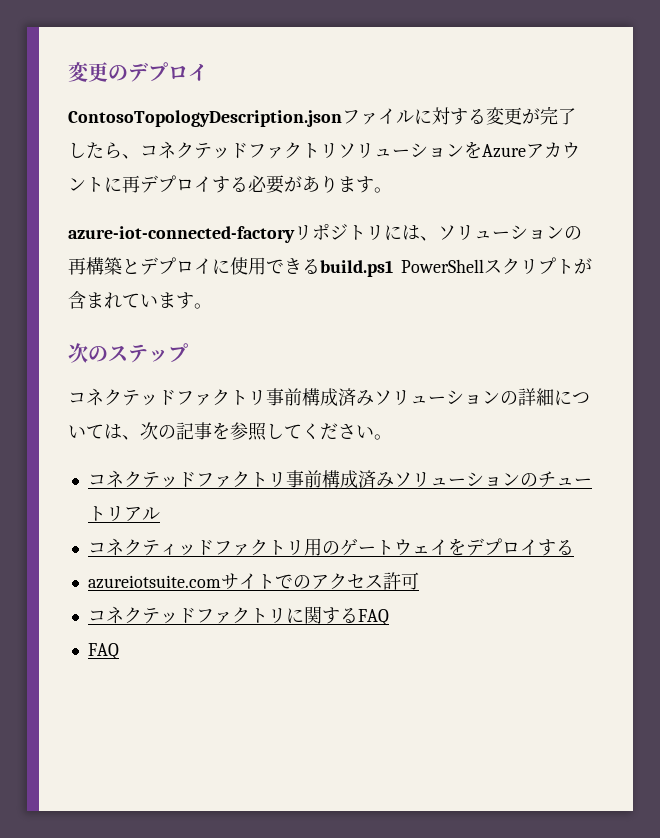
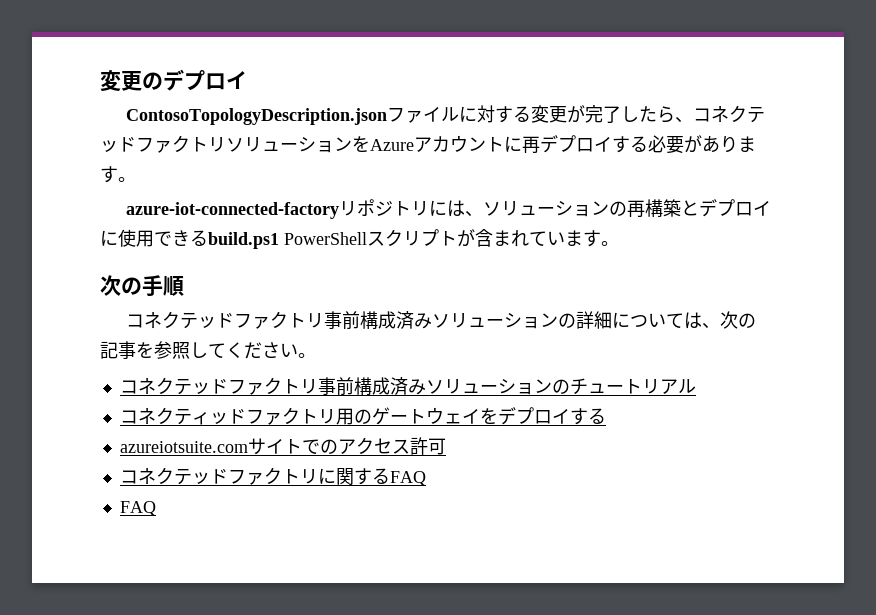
- 次のステップ
+ 次の手順

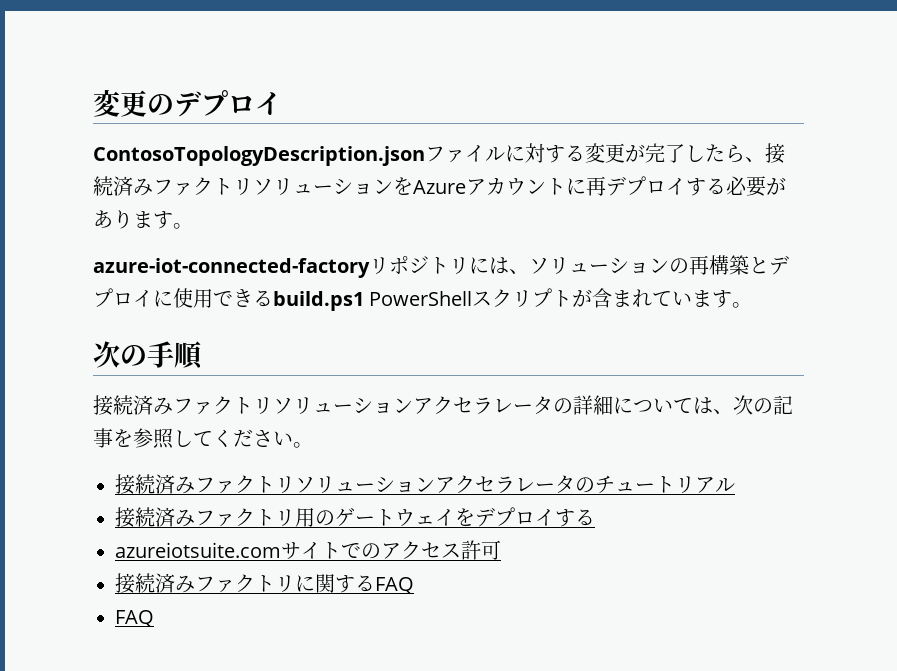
- ContosoTopologyDescription.jsonファイルに対する変更が完了したら、コネクテッドファクトリソリューションをAzureアカウントに再デプロイする必要があります。
+ ContosoTopologyDescription.jsonファイルに対する変更が完了したら、接続済みファクトリソリューションをAzureアカウントに再デプロイする必要があります。
- コネクテッドファクトリ事前構成済みソリューションの詳細については、次の記事を参照してください。
+ 接続済みファクトリソリューションアクセラレータの詳細については、次の記事を参照してください。
- コネクテッドファクトリ事前構成済みソリューションのチュートリアル
+ 接続済みファクトリソリューションアクセラレータのチュートリアル
- コネクティッドファクトリ用のゲートウェイをデプロイする
+ 接続済みファクトリ用のゲートウェイをデプロイする
- コネクテッドファクトリに関するFAQ
+ 接続済みファクトリに関するFAQ

